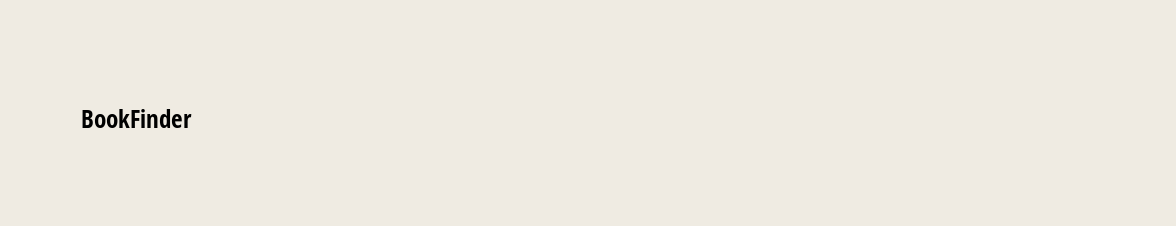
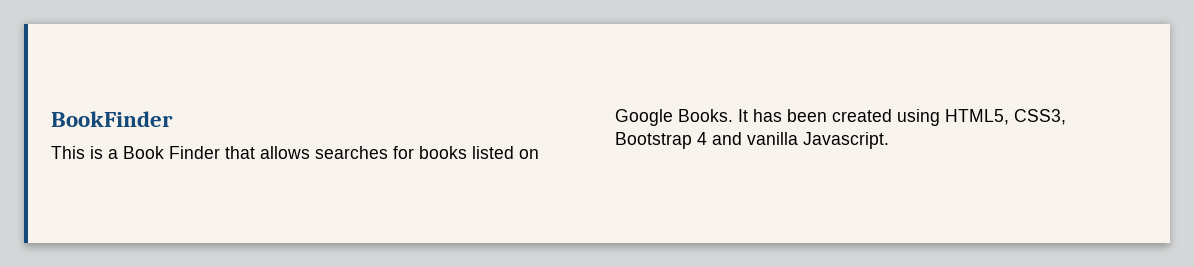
+ This is a Book Finder that allows searches for books listed on Google Books. It has been created using HTML5, CSS3, Bootstrap 4 and vanilla Javascript.

